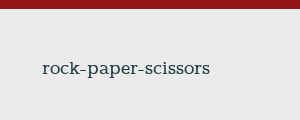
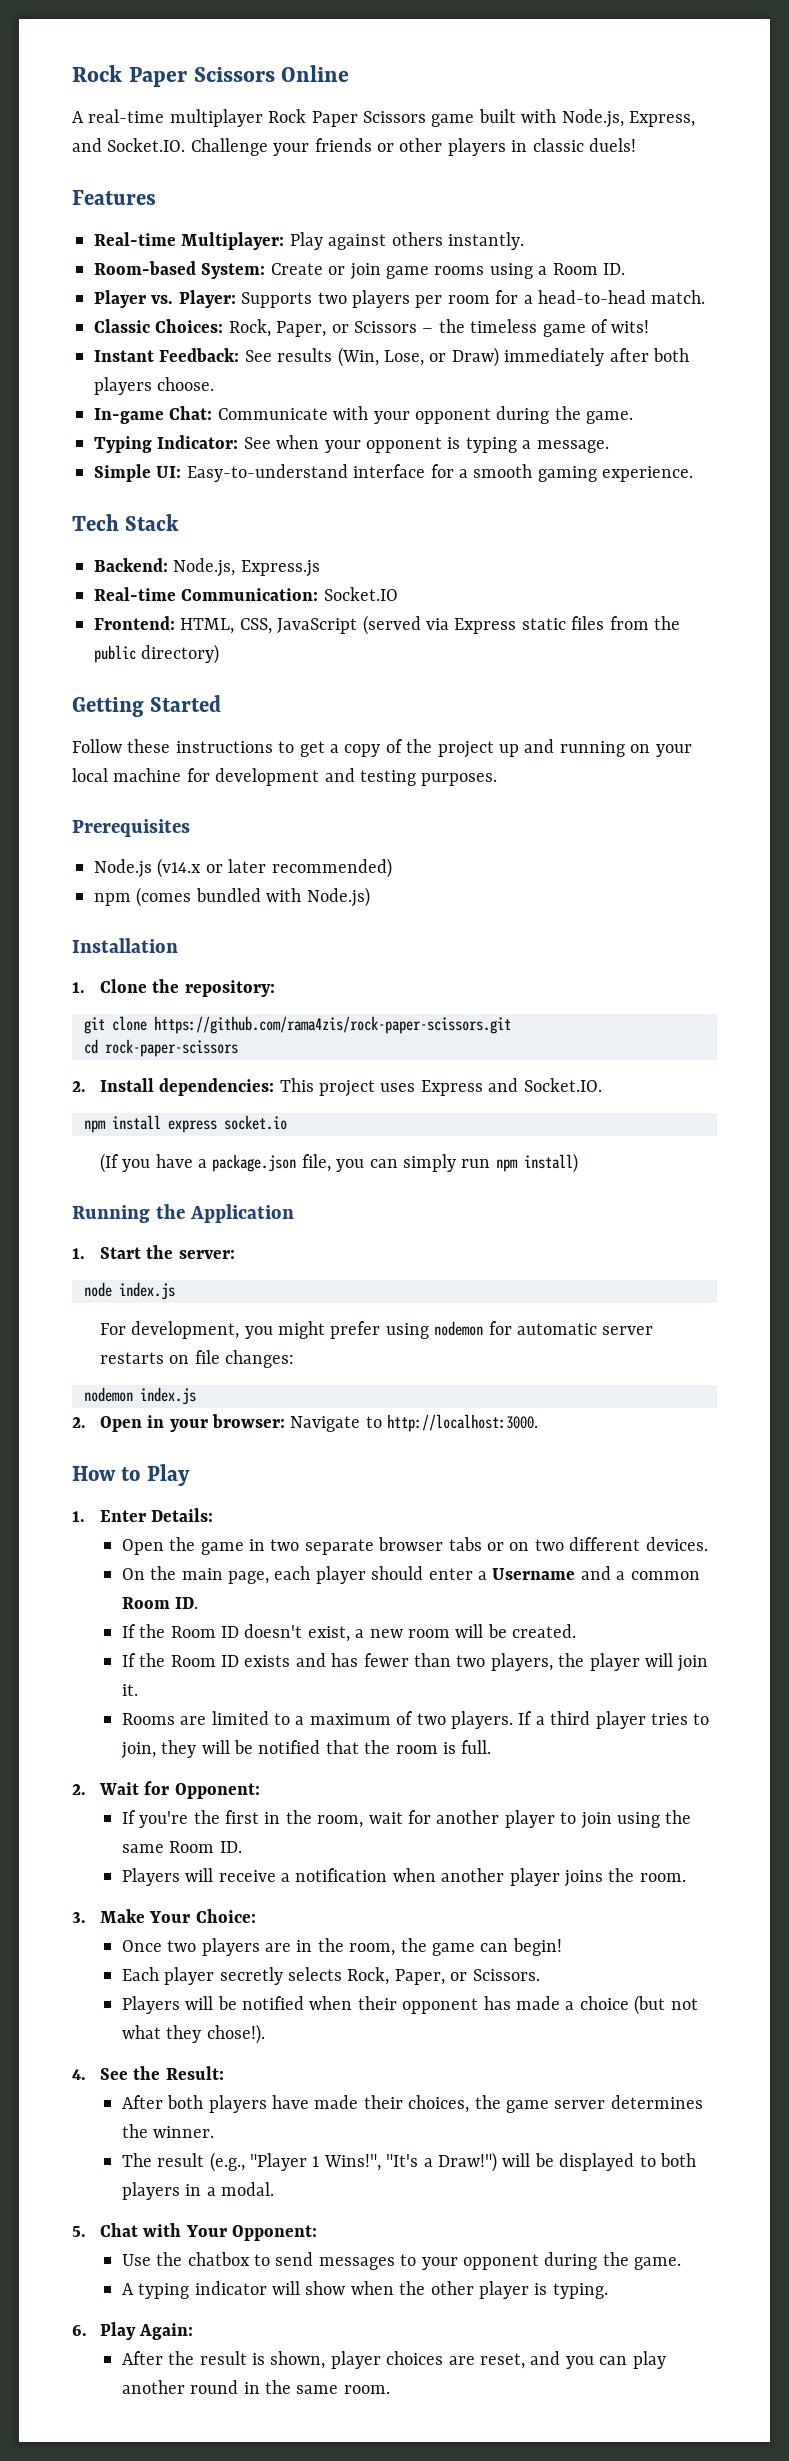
- rock-paper-scissors
+ Rock Paper Scissors Online
+ A real-time multiplayer Rock Paper Scissors game built with Node.js, Express, and Socket.IO. Challenge your friends or other players in classic duels!
+ Features
+ Real-time Multiplayer: Play against others instantly.
+ Room-based System: Create or join game rooms using a Room ID.
+ Player vs. Player: Supports two players per room for a head-to-head match.
+ Classic Choices: Rock, Paper, or Scissors – the timeless game of wits!
+ Instant Feedback: See results (Win, Lose, or Draw) immediately after both players choose.
+ In-game Chat: Communicate with your opponent during the game.
+ Typing Indicator: See when your opponent is typing a message.
+ Simple UI: Easy-to-understand interface for a smooth gaming experience.
+ Tech Stack
+ Backend: Node.js, Express.js
+ Real-time Communication: Socket.IO
+ Frontend: HTML, CSS, JavaScript (served via Express static files from the public directory)
+ Getting Started
+ Follow these instructions to get a copy of the project up and running on your local machine for development and testing purposes.
+ Prerequisites
+ Node.js (v14.x or later recommended)
+ npm (comes bundled with Node.js)
+ Installation
+ 1. Clone the repository:
+ git clone https://github.com/rama4zis/rock-paper-scissors.git
+ cd rock-paper-scissors
+ 2. Install dependencies: This project uses Express and Socket.IO.
+ npm install express socket.io
+ (If you have a package.json file, you can simply run npm install)
+ Running the Application
+ 1. Start the server:
+ node index.js
+ For development, you might prefer using nodemon for automatic server restarts on file changes:
+ nodemon index.js
+ 2. Open in your browser: Navigate to http://localhost:3000.
+ How to Play
+ 1. Enter Details:
+ Open the game in two separate browser tabs or on two different devices.
+ On the main page, each player should enter a Username and a common Room ID.
+ If the Room ID doesn't exist, a new room will be created.
+ If the Room ID exists and has fewer than two players, the player will join it.
+ Rooms are limited to a maximum of two players. If a third player tries to join, they will be notified that the room is full.
+ 2. Wait for Opponent:
+ If you're the first in the room, wait for another player to join using the same Room ID.
+ Players will receive a notification when another player joins the room.
+ 3. Make Your Choice:
+ Once two players are in the room, the game can begin!
+ Each player secretly selects Rock, Paper, or Scissors.
+ Players will be notified when their opponent has made a choice (but not what they chose!).
+ 4. See the Result:
+ After both players have made their choices, the game server determines the winner.
+ The result (e.g., "Player 1 Wins!", "It's a Draw!") will be displayed to both players in a modal.
+ 5. Chat with Your Opponent:
+ Use the chatbox to send messages to your opponent during the game.
+ A typing indicator will show when the other player is typing.
+ 6. Play Again:
+ After the result is shown, player choices are reset, and you can play another round in the same room.

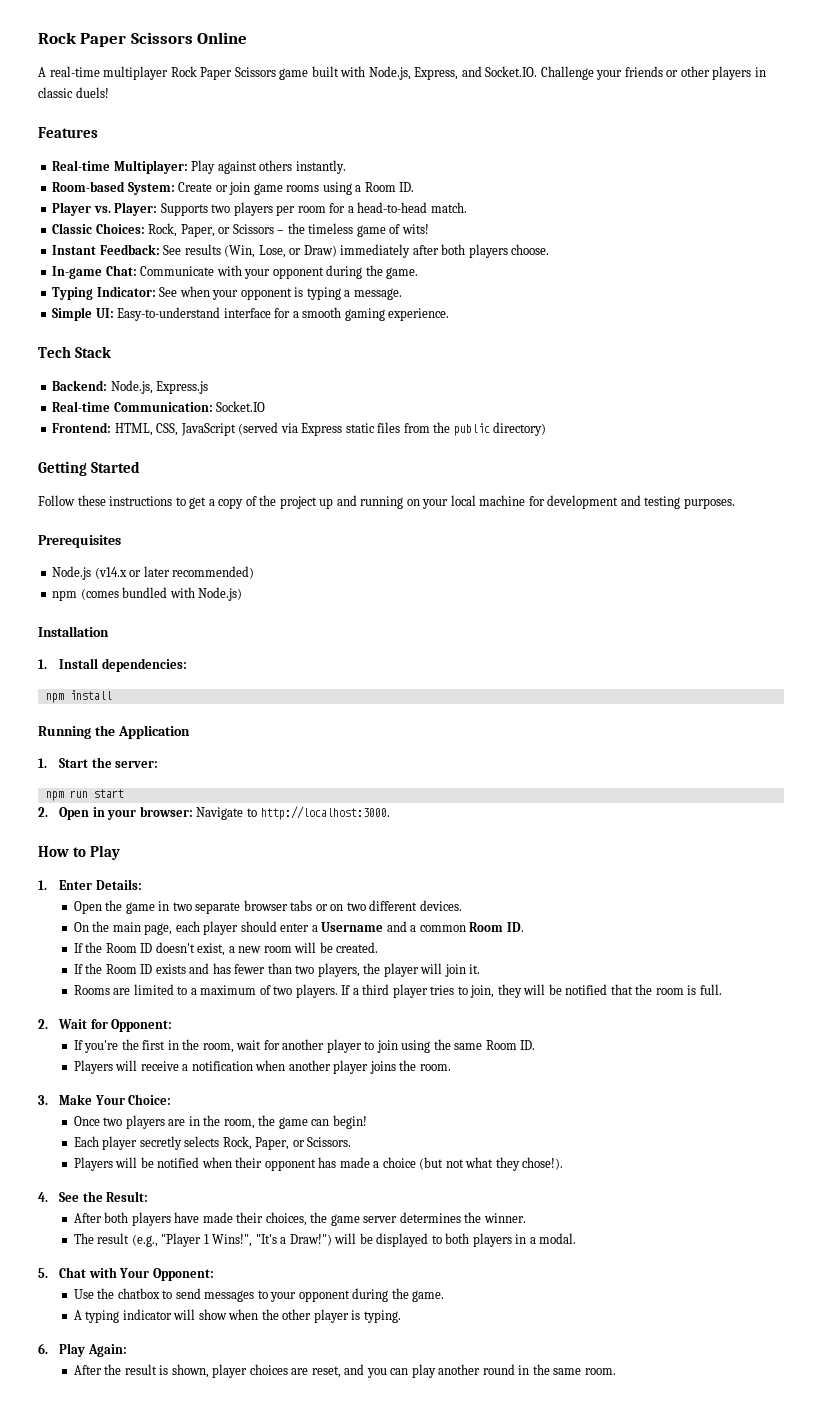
- 1. Clone the repository:
- git clone https://github.com/rama4zis/rock-paper-scissors.git
- cd rock-paper-scissors
- 2. Install dependencies: This project uses Express and Socket.IO.
- npm install express socket.io
- (If you have a package.json file, you can simply run npm install)
+ 1. Install dependencies:
+ npm install
- node index.js
- For development, you might prefer using nodemon for automatic server restarts on file changes:
- nodemon index.js
+ npm run start

